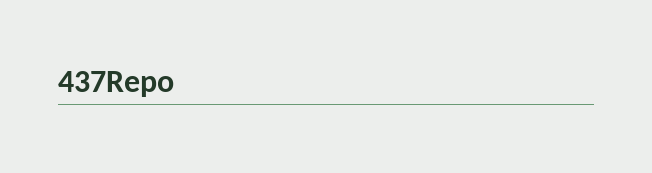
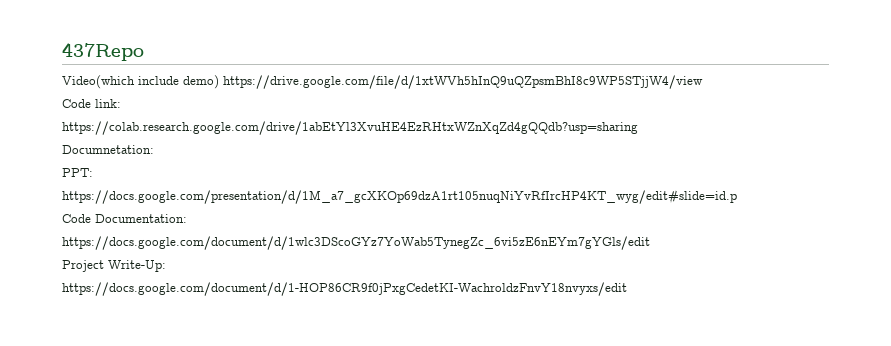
+ Video(which include demo) https://drive.google.com/file/d/1xtWVh5hInQ9uQZpsmBhI8c9WP5STjjW4/view
+ Code link:
+ https://colab.research.google.com/drive/1abEtYl3XvuHE4EzRHtxWZnXqZd4gQQdb?usp=sharing
+ Documnetation:
+ PPT:
+ https://docs.google.com/presentation/d/1M_a7_gcXKOp69dzA1rt105nuqNiYvRfIrcHP4KT_wyg/edit#slide=id.p
+ Code Documentation:
+ https://docs.google.com/document/d/1wlc3DScoGYz7YoWab5TynegZc_6vi5zE6nEYm7gYGls/edit
+ Project Write-Up:
+ https://docs.google.com/document/d/1-HOP86CR9f0jPxgCedetKI-WachroldzFnvY18nvyxs/edit

